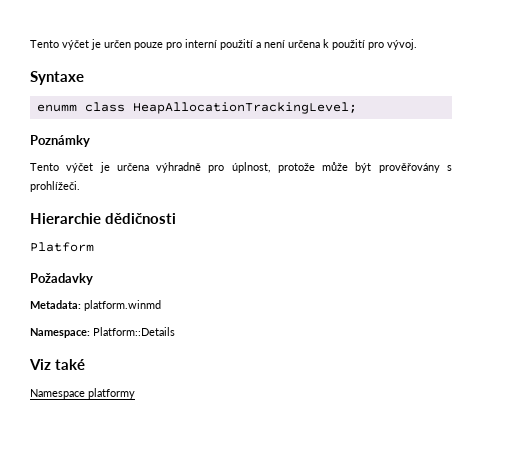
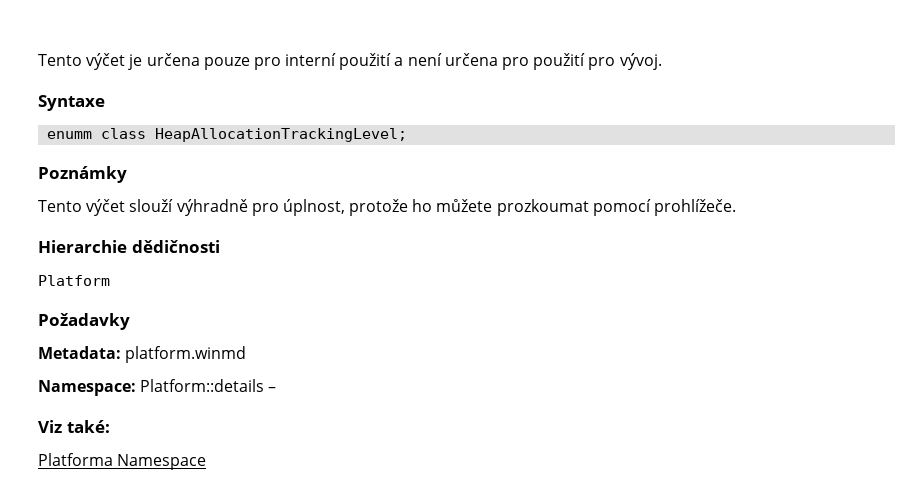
- Tento výčet je určen pouze pro interní použití a není určena k použití pro vývoj.
+ Tento výčet je určena pouze pro interní použití a není určena pro použití pro vývoj.
- Tento výčet je určena výhradně pro úplnost, protože může být prověřovány s prohlížeči.
+ Tento výčet slouží výhradně pro úplnost, protože ho můžete prozkoumat pomocí prohlížeče.
- Namespace: Platform::Details
+ Namespace: Platform::details –
- Viz také
- Namespace platformy
+ Viz také:
+ Platforma Namespace

